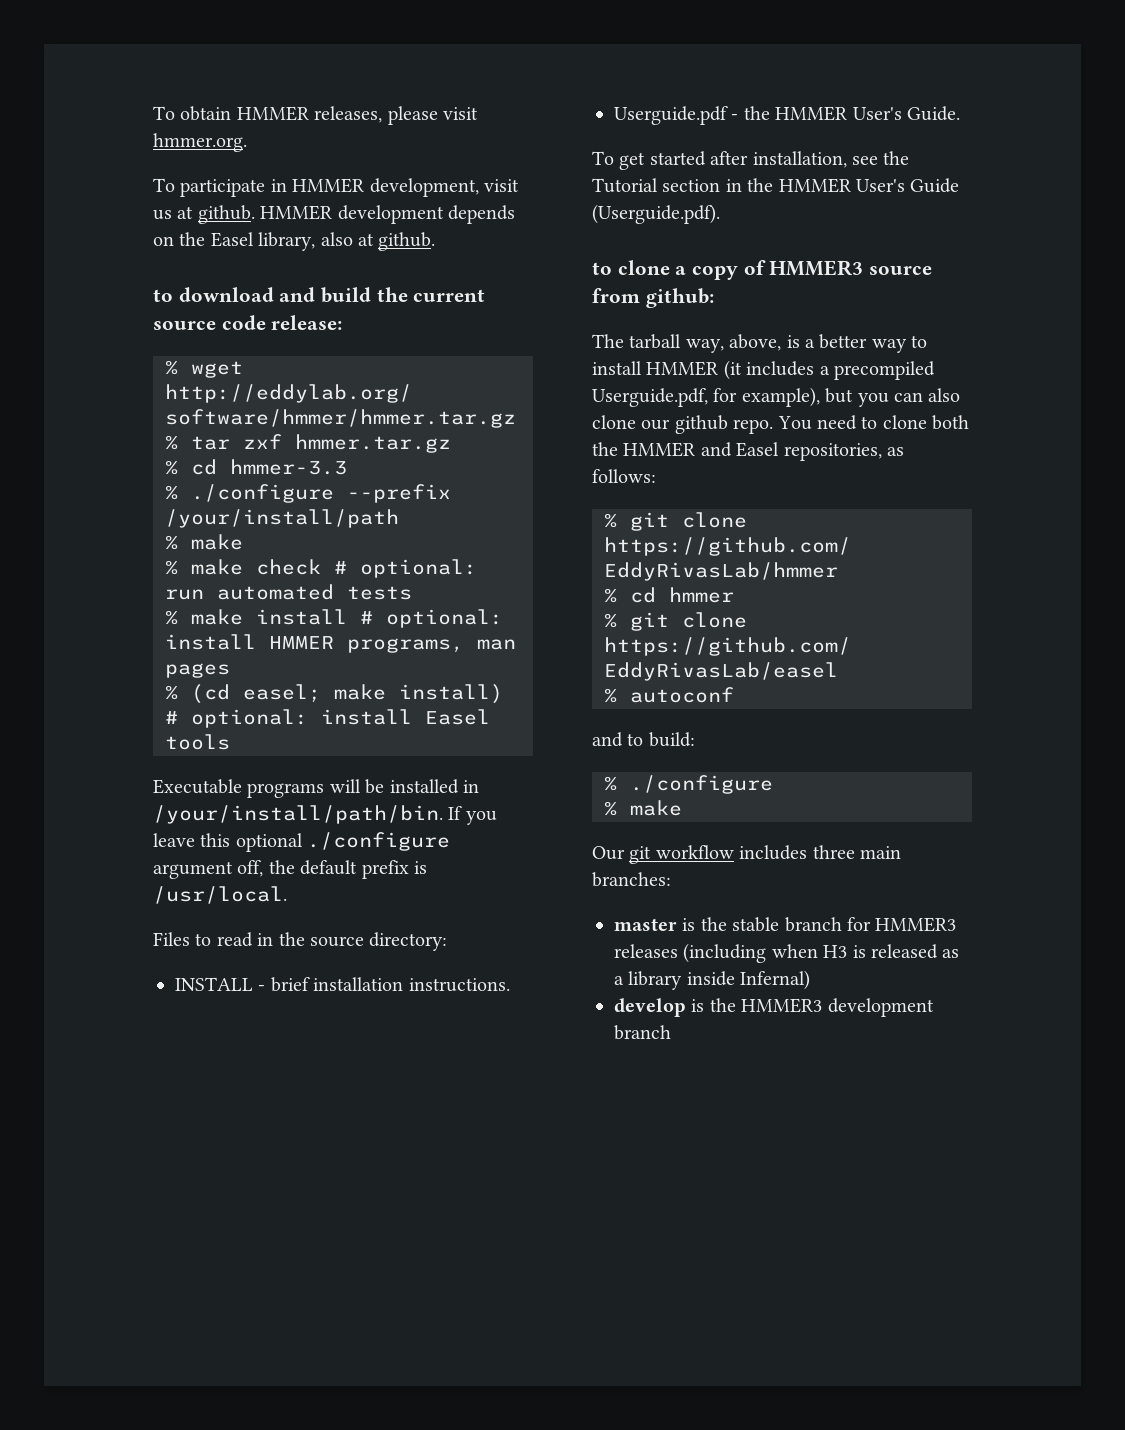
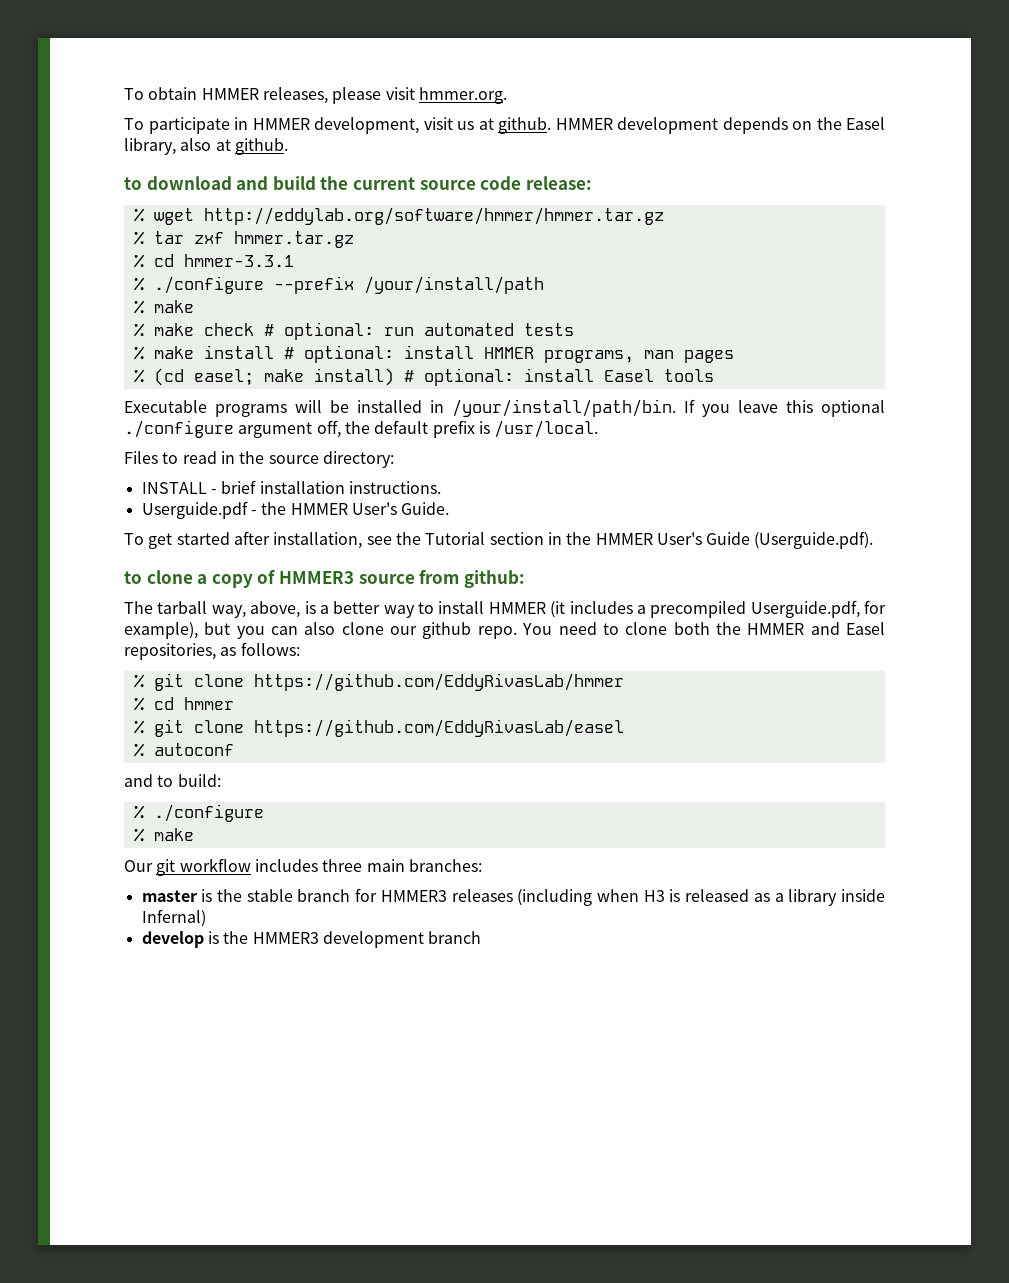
- % cd hmmer-3.3
+ % cd hmmer-3.3.1

